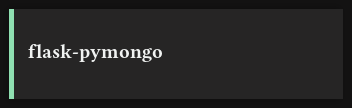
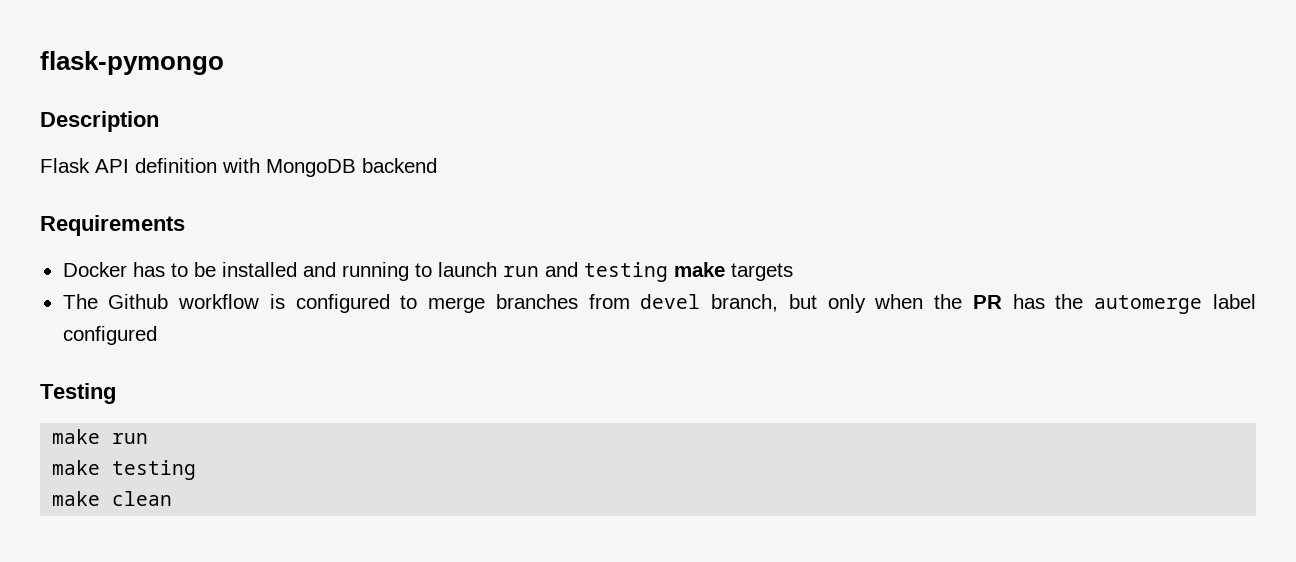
+ Description
+ Flask API definition with MongoDB backend
+ Requirements
+ Docker has to be installed and running to launch run and testing make targets
+ The Github workflow is configured to merge branches from devel branch, but only when the PR has the automerge label configured
+ Testing
+ make run
+ make testing
+ make clean

